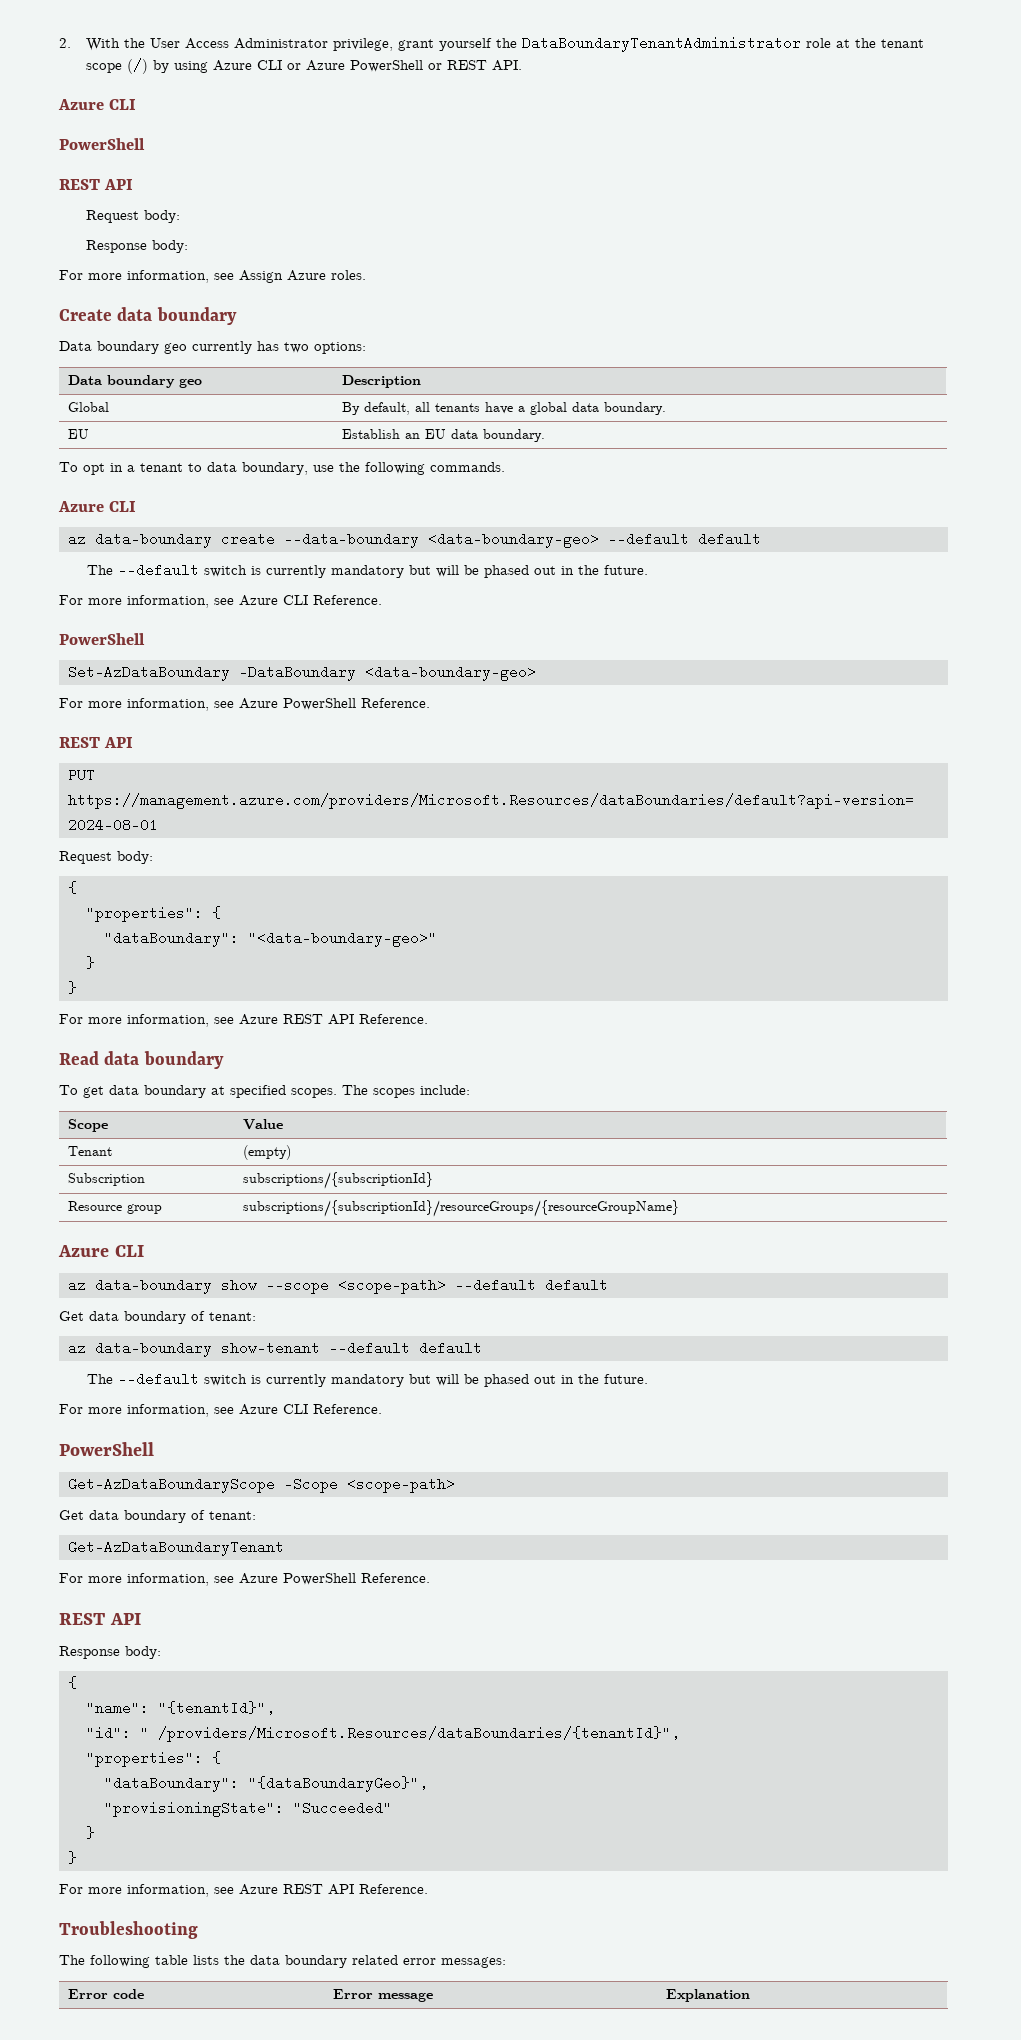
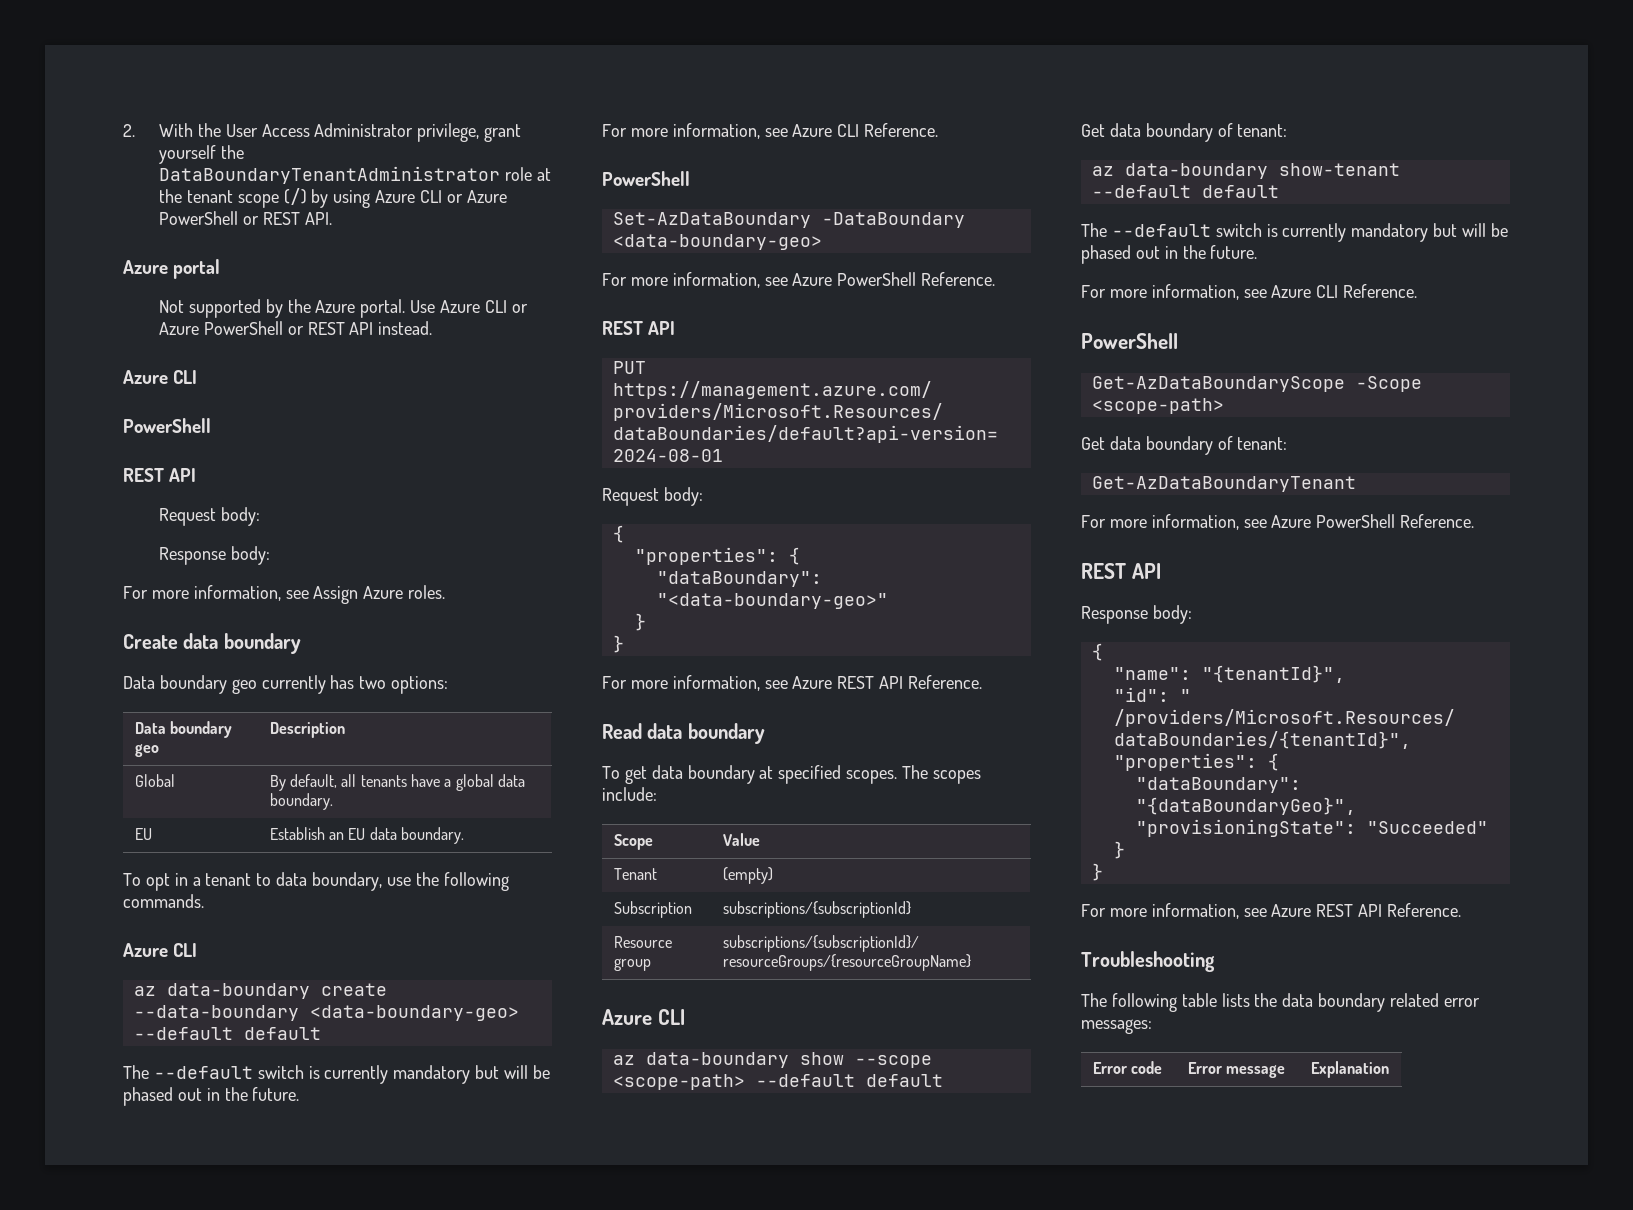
+ Azure portal
+ Not supported by the Azure portal. Use Azure CLI or Azure PowerShell or REST API instead.

